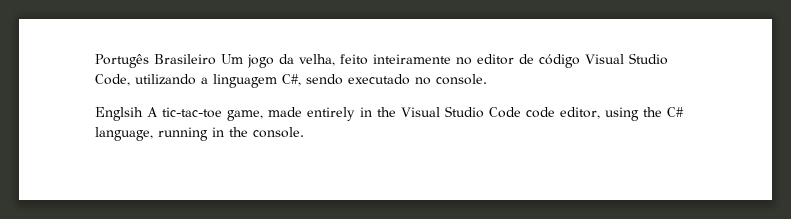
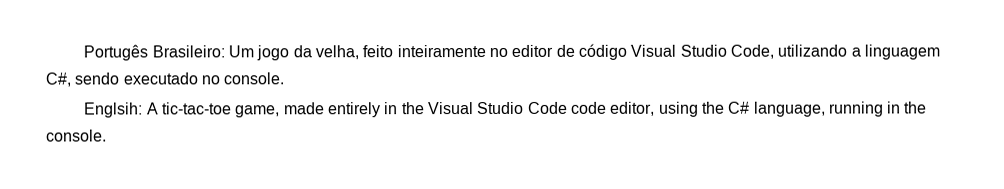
- Portugês Brasileiro Um jogo da velha, feito inteiramente no editor de código Visual Studio Code, utilizando a linguagem C#, sendo executado no console.
+ Portugês Brasileiro: Um jogo da velha, feito inteiramente no editor de código Visual Studio Code, utilizando a linguagem C#, sendo executado no console.
- Englsih A tic-tac-toe game, made entirely in the Visual Studio Code code editor, using the C# language, running in the console.
+ Englsih: A tic-tac-toe game, made entirely in the Visual Studio Code code editor, using the C# language, running in the console.

